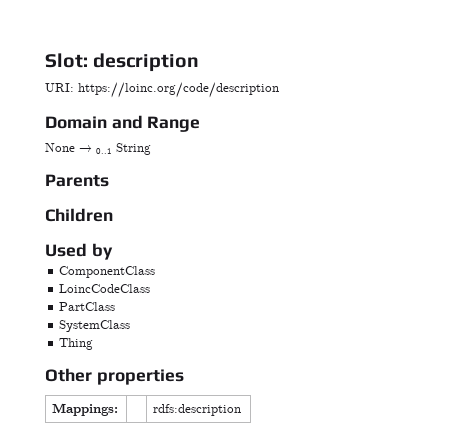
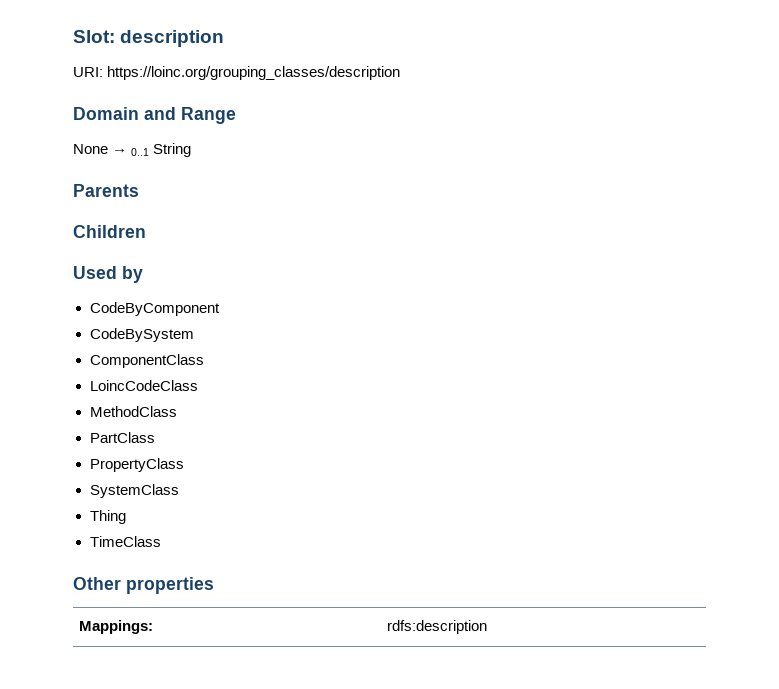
- URI: https://loinc.org/code/description
+ URI: https://loinc.org/grouping_classes/description
+ CodeByComponent
+ CodeBySystem
+ MethodClass
+ PropertyClass
+ TimeClass

